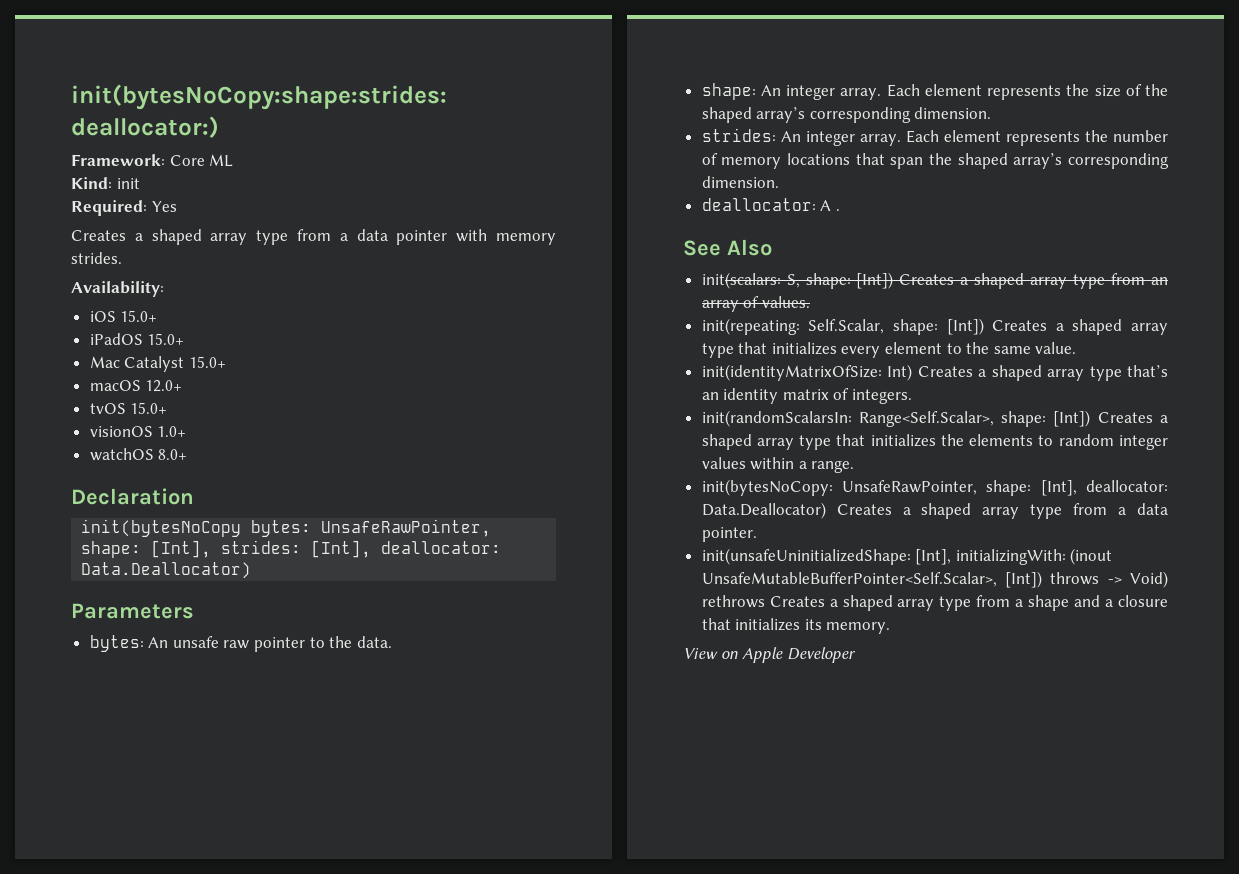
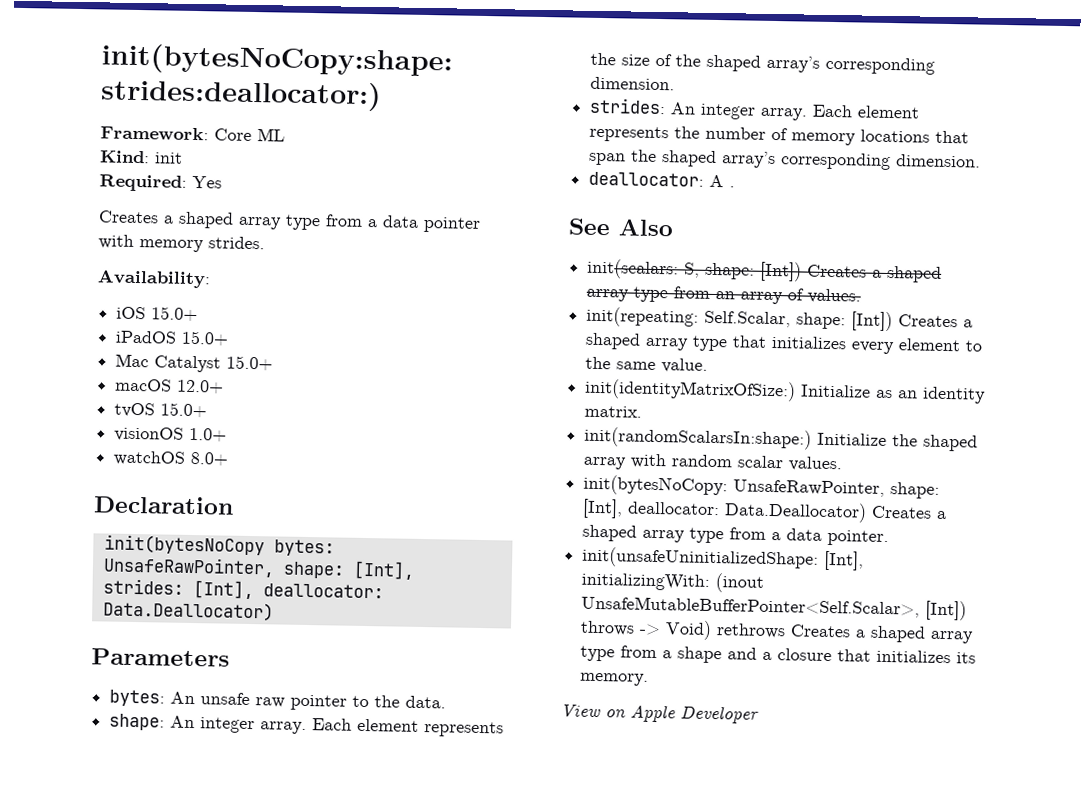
- init(identityMatrixOfSize: Int) Creates a shaped array type that’s an identity matrix of integers.
- init(randomScalarsIn: Range<Self.Scalar>, shape: [Int]) Creates a shaped array type that initializes the elements to random integer values within a range.
+ init(identityMatrixOfSize:) Initialize as an identity matrix.
+ init(randomScalarsIn:shape:) Initialize the shaped array with random scalar values.

